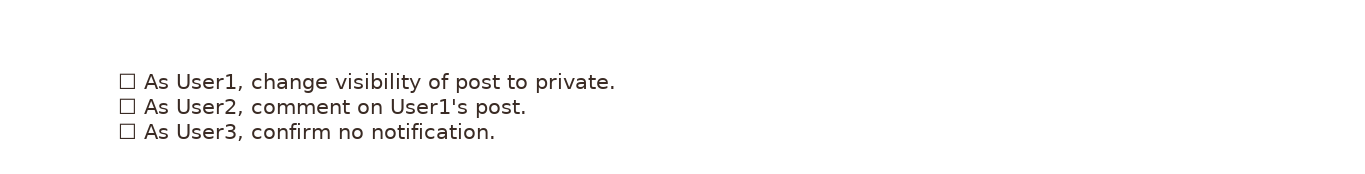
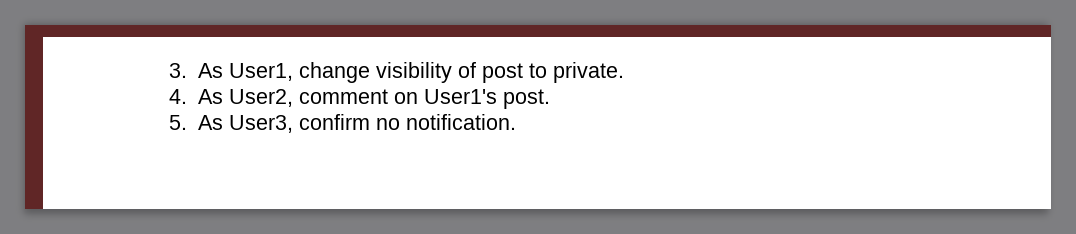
- ☐ As User1, change visibility of post to private.
+ 3. As User1, change visibility of post to private.
- ☐ As User2, comment on User1's post.
+ 4. As User2, comment on User1's post.
- ☐ As User3, confirm no notification.
+ 5. As User3, confirm no notification.

